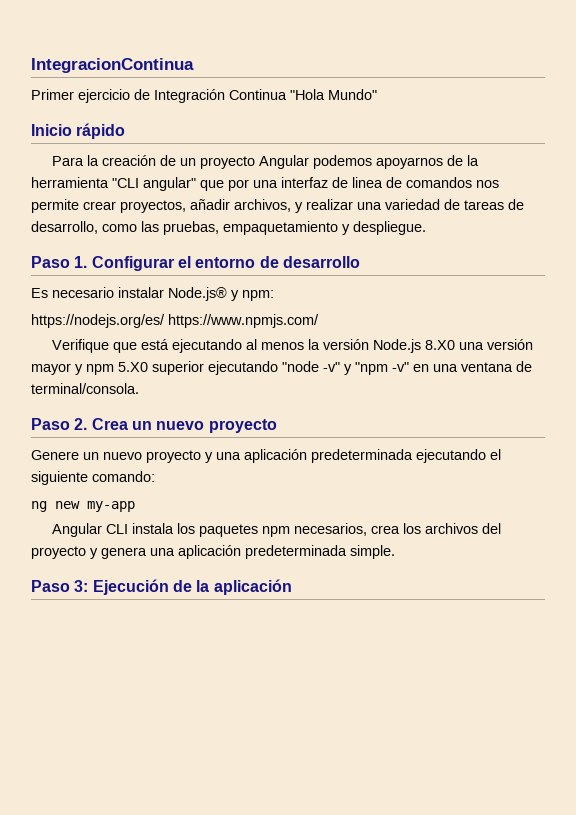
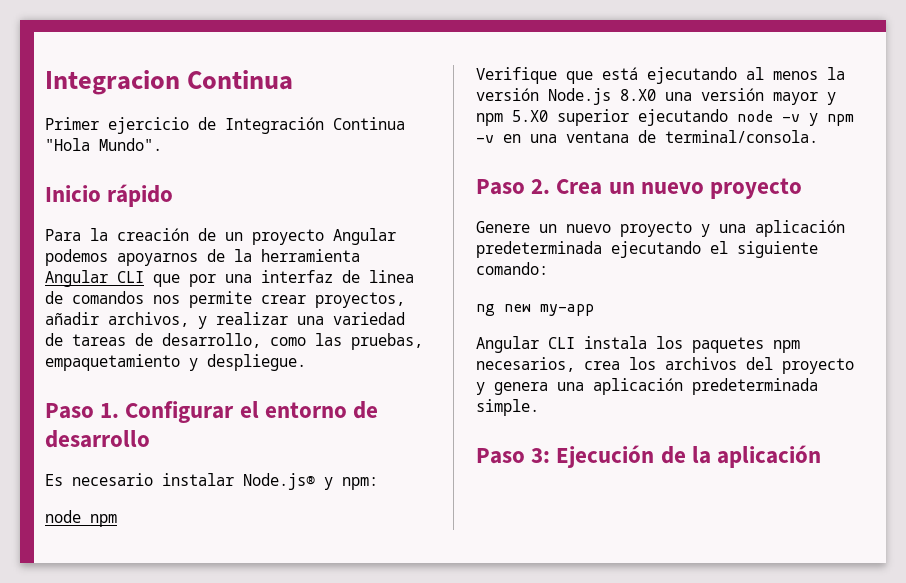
- IntegracionContinua
+ Integracion Continua
- Primer ejercicio de Integración Continua "Hola Mundo"
+ Primer ejercicio de Integración Continua "Hola Mundo".
- Para la creación de un proyecto Angular podemos apoyarnos de la herramienta "CLI angular" que por una interfaz de linea de comandos nos permite crear proyectos, añadir archivos, y realizar una variedad de tareas de desarrollo, como las pruebas, empaquetamiento y despliegue.
+ Para la creación de un proyecto Angular podemos apoyarnos de la herramienta Angular CLI que por una interfaz de linea de comandos nos permite crear proyectos, añadir archivos, y realizar una variedad de tareas de desarrollo, como las pruebas, empaquetamiento y despliegue.
- https://nodejs.org/es/ https://www.npmjs.com/
+ node npm
- Verifique que está ejecutando al menos la versión Node.js 8.X0 una versión mayor y npm 5.X0 superior ejecutando "node -v" y "npm -v" en una ventana de terminal/consola.
+ Verifique que está ejecutando al menos la versión Node.js 8.X0 una versión mayor y npm 5.X0 superior ejecutando node -v y npm -v en una ventana de terminal/consola.

